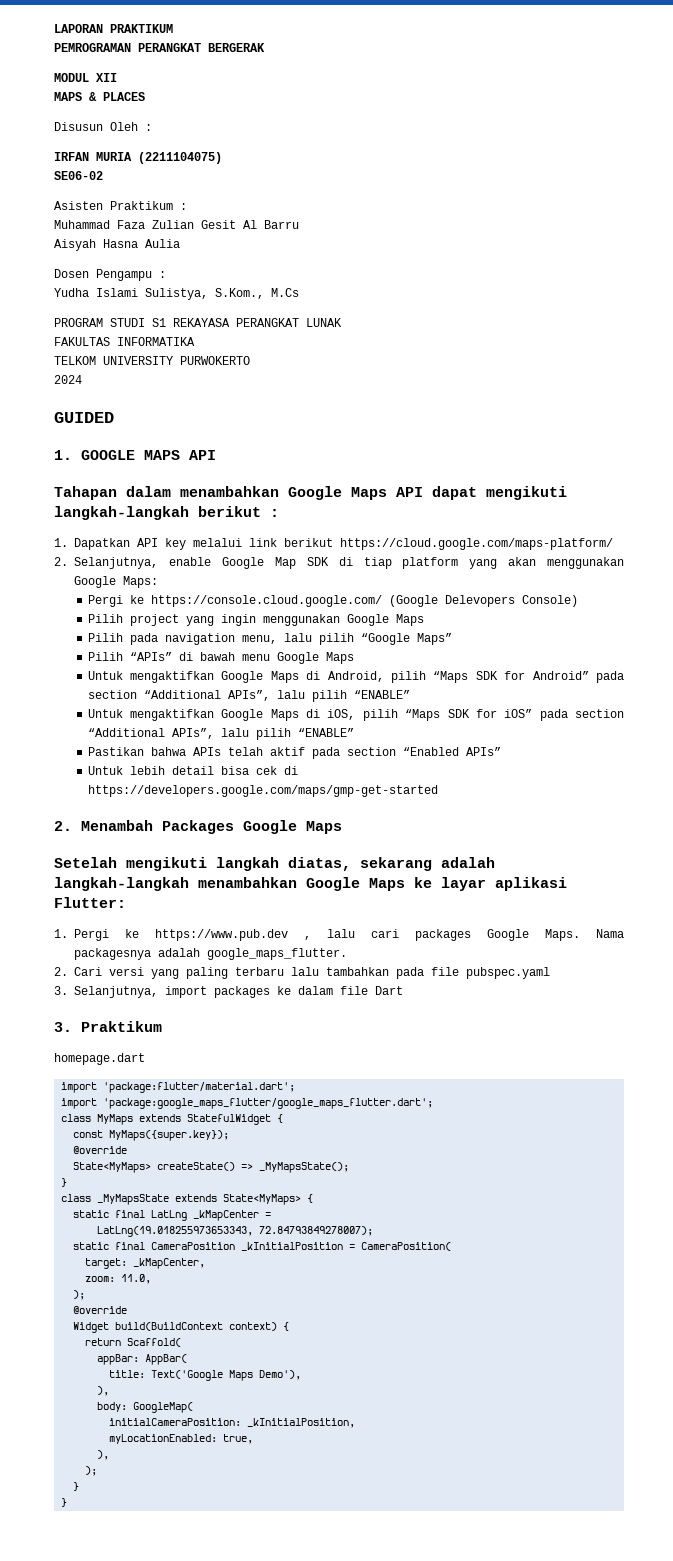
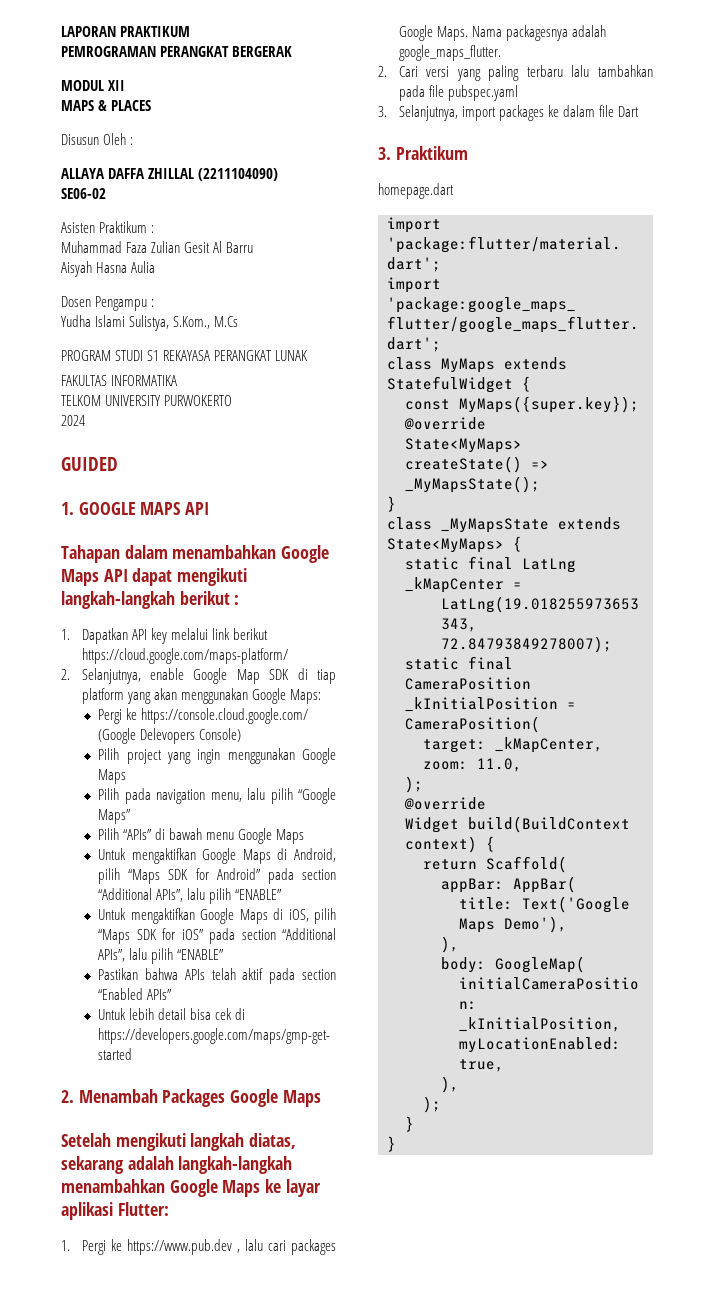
- IRFAN MURIA (2211104075)
+ ALLAYA DAFFA ZHILLAL (2211104090)

